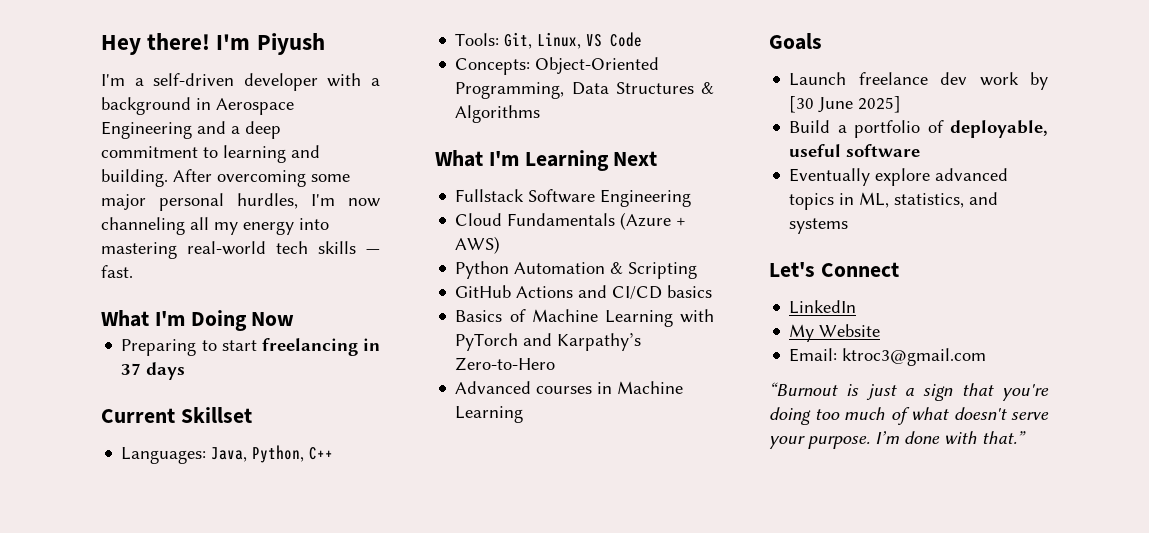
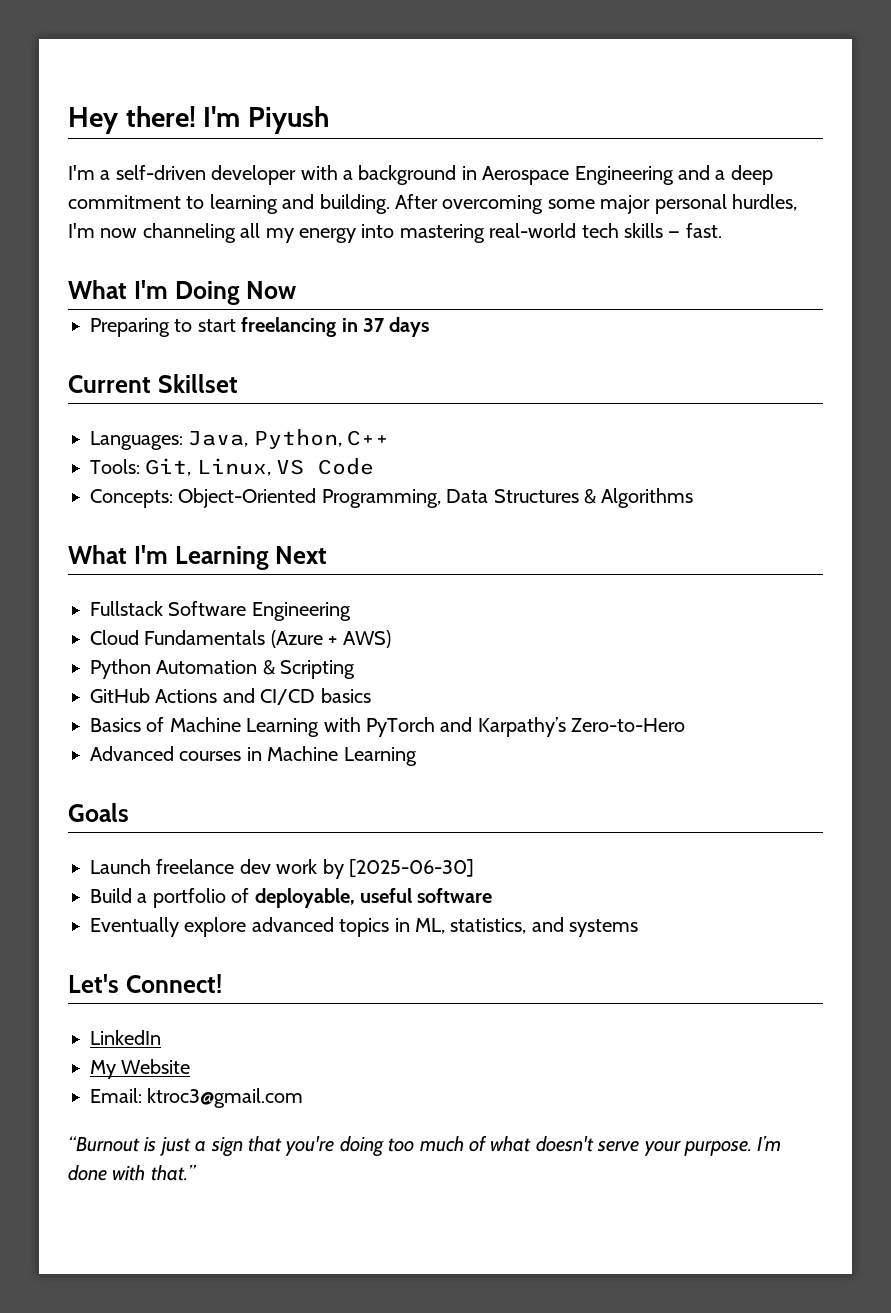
- Launch freelance dev work by [30 June 2025]
+ Launch freelance dev work by [2025-06-30]
- Let's Connect
+ Let's Connect!

